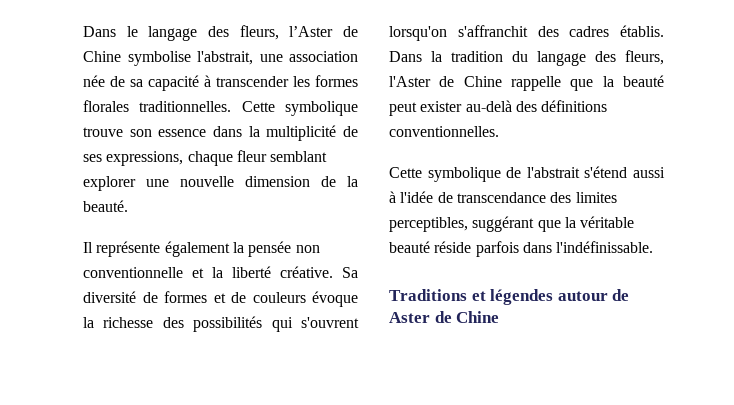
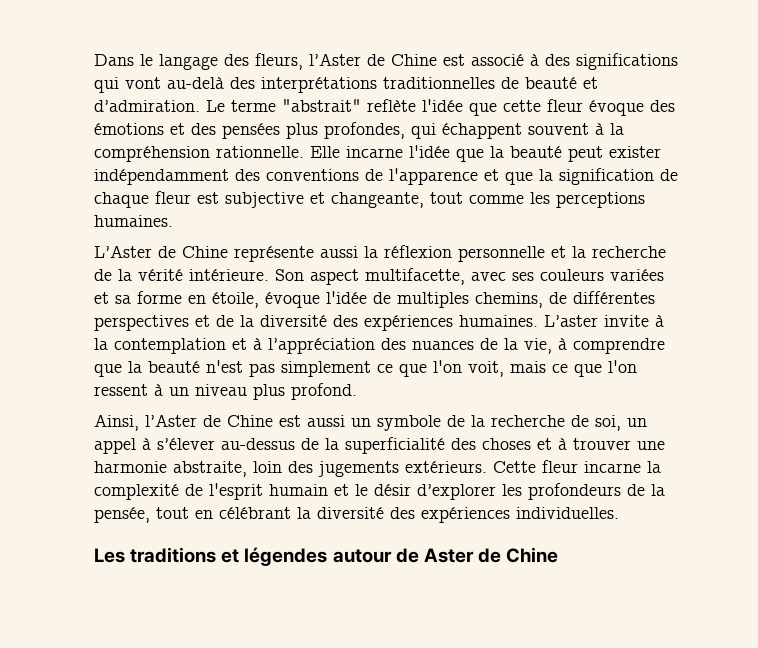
- Dans le langage des fleurs, l’Aster de Chine symbolise l'abstrait, une association née de sa capacité à transcender les formes florales traditionnelles. Cette symbolique trouve son essence dans la multiplicité de ses expressions, chaque fleur semblant explorer une nouvelle dimension de la beauté.
- Il représente également la pensée non conventionnelle et la liberté créative. Sa diversité de formes et de couleurs évoque la richesse des possibilités qui s'ouvrent lorsqu'on s'affranchit des cadres établis. Dans la tradition du langage des fleurs, l'Aster de Chine rappelle que la beauté peut exister au-delà des définitions conventionnelles.
- Cette symbolique de l'abstrait s'étend aussi à l'idée de transcendance des limites perceptibles, suggérant que la véritable beauté réside parfois dans l'indéfinissable.
- Traditions et légendes autour de Aster de Chine
+ Dans le langage des fleurs, l’Aster de Chine est associé à des significations qui vont au-delà des interprétations traditionnelles de beauté et d’admiration. Le terme "abstrait" reflète l'idée que cette fleur évoque des émotions et des pensées plus profondes, qui échappent souvent à la compréhension rationnelle. Elle incarne l'idée que la beauté peut exister indépendamment des conventions de l'apparence et que la signification de chaque fleur est subjective et changeante, tout comme les perceptions humaines.
+ L’Aster de Chine représente aussi la réflexion personnelle et la recherche de la vérité intérieure. Son aspect multifacette, avec ses couleurs variées et sa forme en étoile, évoque l'idée de multiples chemins, de différentes perspectives et de la diversité des expériences humaines. L’aster invite à la contemplation et à l’appréciation des nuances de la vie, à comprendre que la beauté n'est pas simplement ce que l'on voit, mais ce que l'on ressent à un niveau plus profond.
+ Ainsi, l’Aster de Chine est aussi un symbole de la recherche de soi, un appel à s’élever au-dessus de la superficialité des choses et à trouver une harmonie abstraite, loin des jugements extérieurs. Cette fleur incarne la complexité de l'esprit humain et le désir d’explorer les profondeurs de la pensée, tout en célébrant la diversité des expériences individuelles.
+ Les traditions et légendes autour de Aster de Chine

